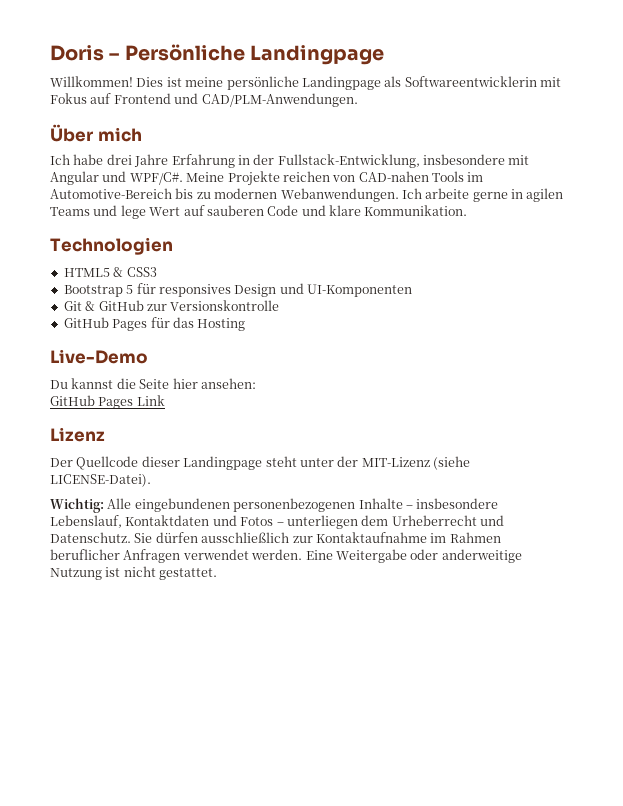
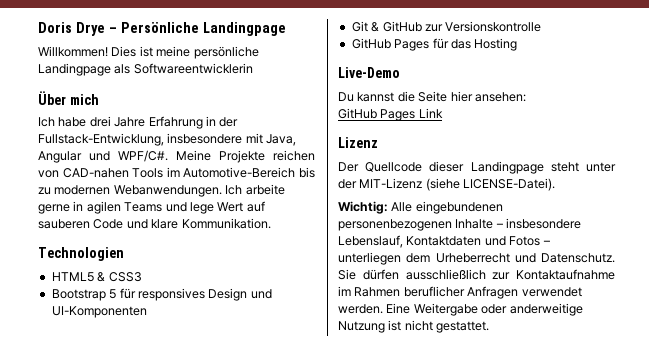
- Doris – Persönliche Landingpage
+ Doris Drye – Persönliche Landingpage
- Dies ist meine persönliche Landingpage als Softwareentwicklerin mit Fokus auf Frontend und CAD/PLM-Anwendungen.
+ Dies ist meine persönliche Landingpage als Softwareentwicklerin
- Ich habe drei Jahre Erfahrung in der Fullstack-Entwicklung, insbesondere mit Angular und WPF/C#.
+ Ich habe drei Jahre Erfahrung in der Fullstack-Entwicklung, insbesondere mit Java, Angular und WPF/C#.

